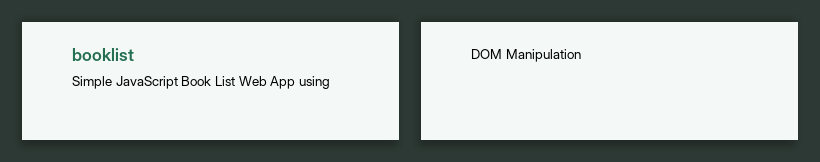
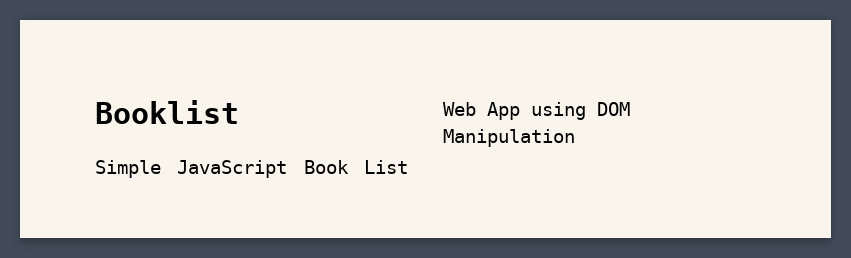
- booklist
+ Booklist

